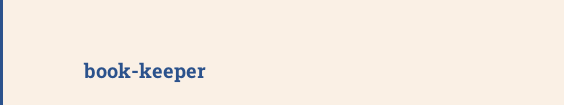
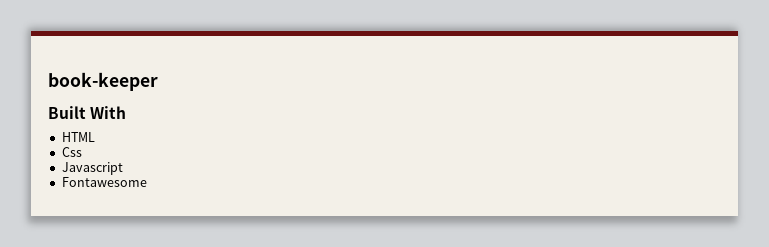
+ Built With
+ HTML
+ Css
+ Javascript
+ Fontawesome

